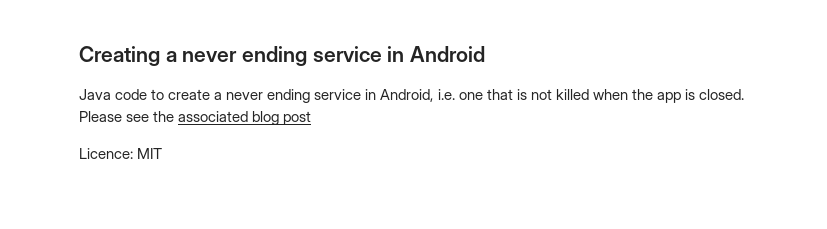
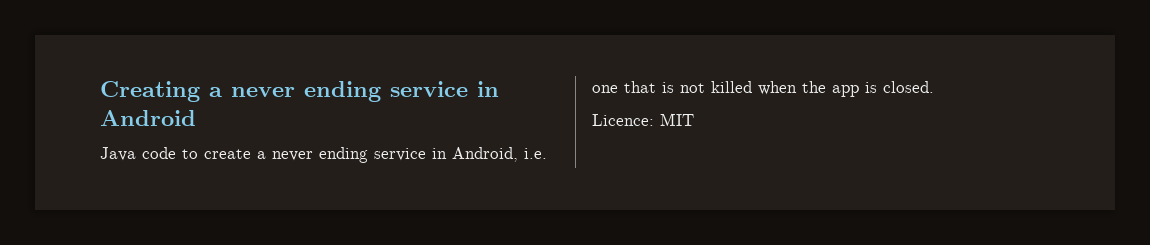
- Please see the associated blog post

